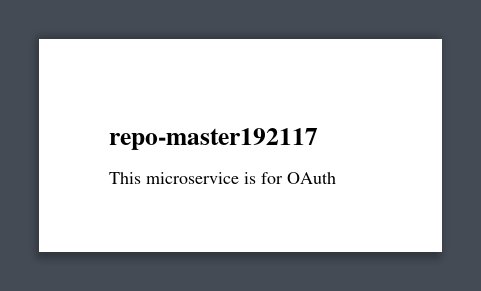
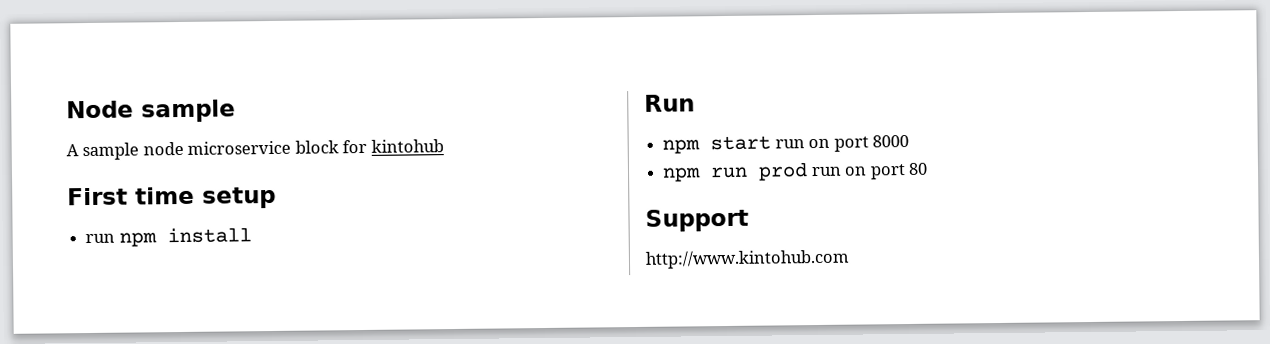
- repo-master192117
- This microservice is for OAuth
+ Node sample
+ A sample node microservice block for kintohub
+ First time setup
+ run npm install
+ Run
+ npm start run on port 8000
+ npm run prod run on port 80
+ Support
+ http://www.kintohub.com

